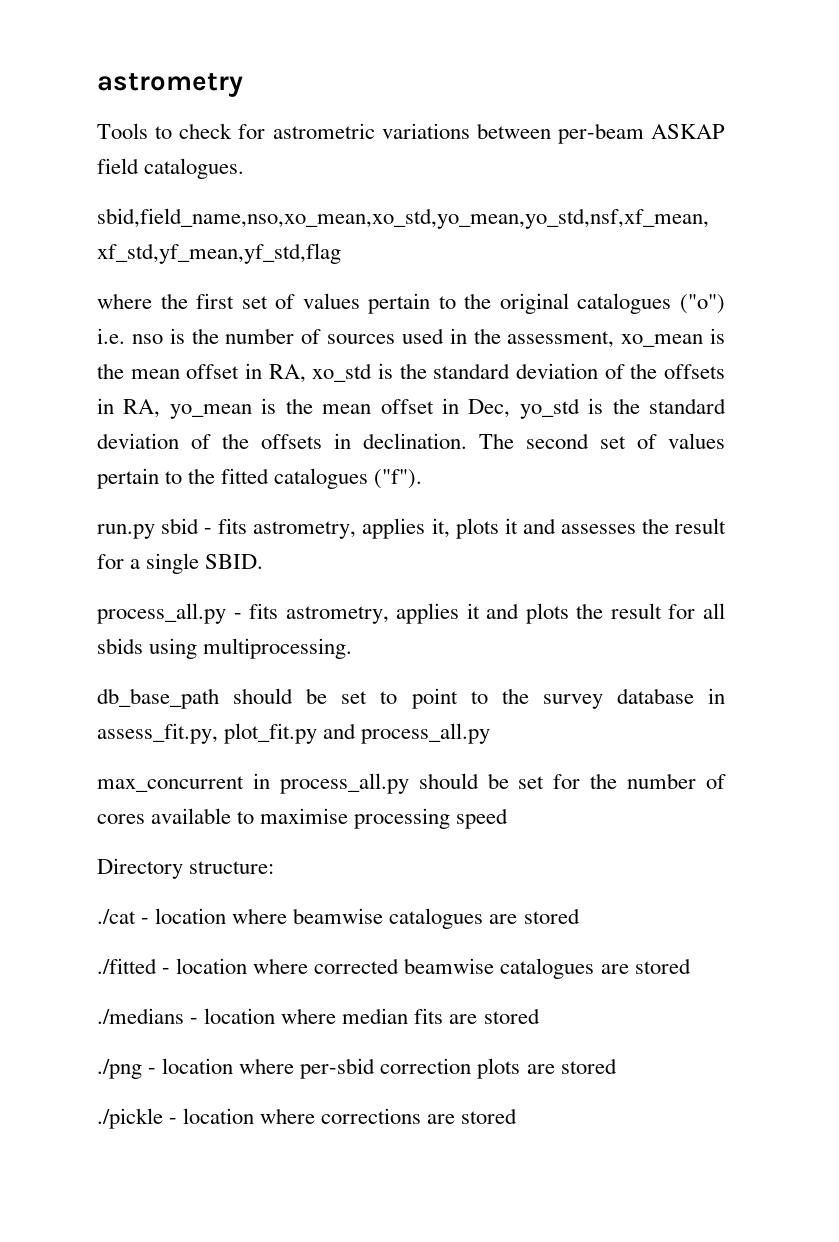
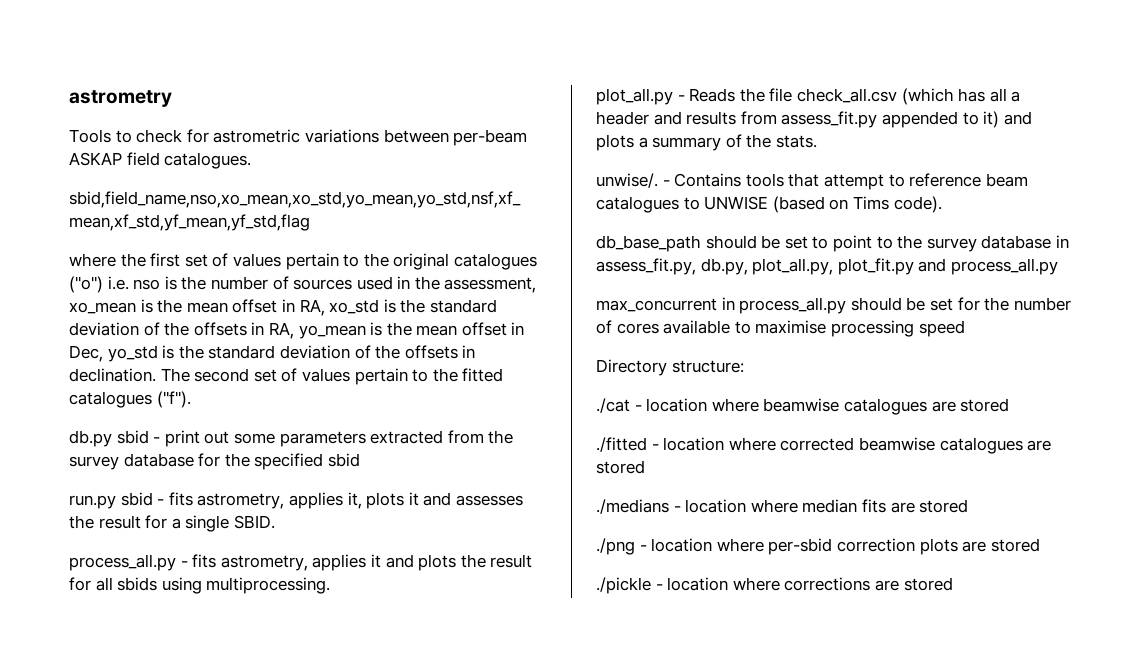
+ db.py sbid - print out some parameters extracted from the survey database for the specified sbid
+ plot_all.py - Reads the file check_all.csv (which has all a header and results from assess_fit.py appended to it) and plots a summary of the stats.
+ unwise/. - Contains tools that attempt to reference beam catalogues to UNWISE (based on Tims code).
- db_base_path should be set to point to the survey database in assess_fit.py, plot_fit.py and process_all.py
+ db_base_path should be set to point to the survey database in assess_fit.py, db.py, plot_all.py, plot_fit.py and process_all.py

